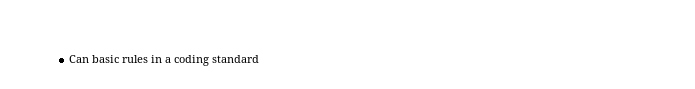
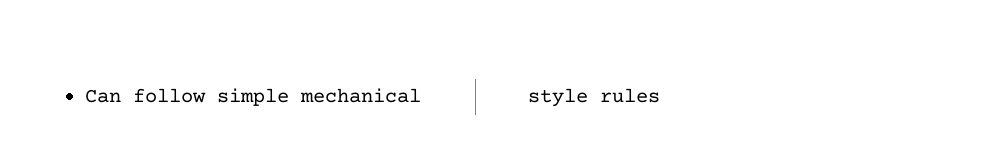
- Can basic rules in a coding standard
+ Can follow simple mechanical style rules

